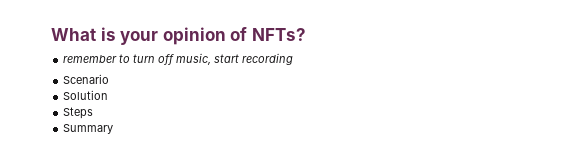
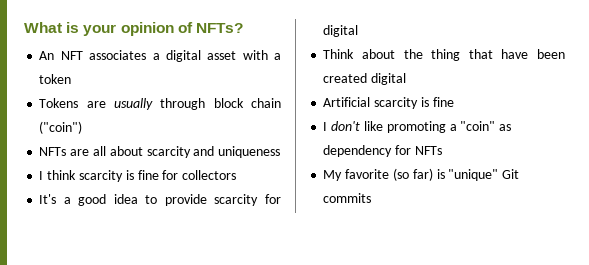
- remember to turn off music, start recording
- Scenario
- Solution
- Steps
- Summary
+ An NFT associates a digital asset with a token
+ Tokens are usually through block chain ("coin")
+ NFTs are all about scarcity and uniqueness
+ I think scarcity is fine for collectors
+ It's a good idea to provide scarcity for digital
+ Think about the thing that have been created digital
+ Artificial scarcity is fine
+ I don't like promoting a "coin" as dependency for NFTs
+ My favorite (so far) is "unique" Git commits

